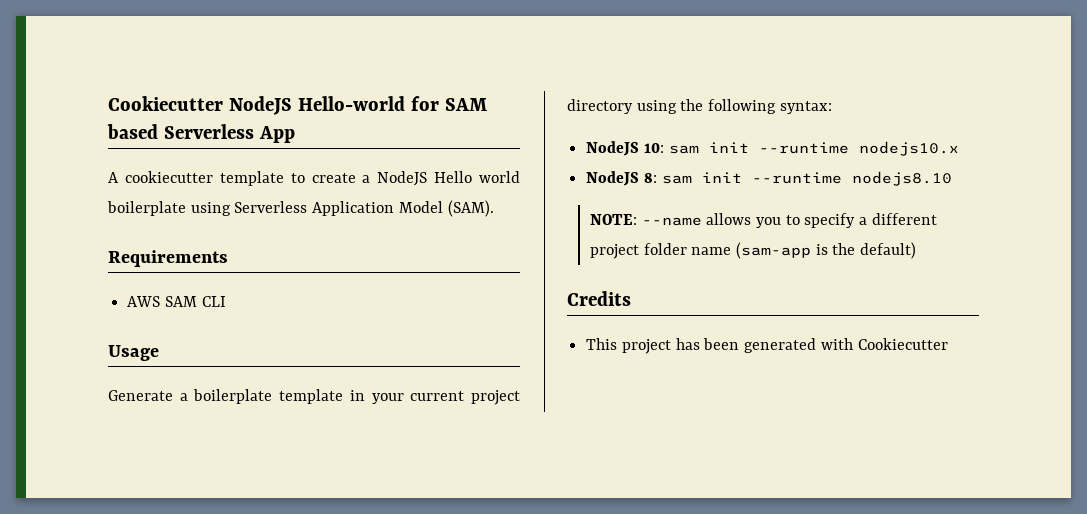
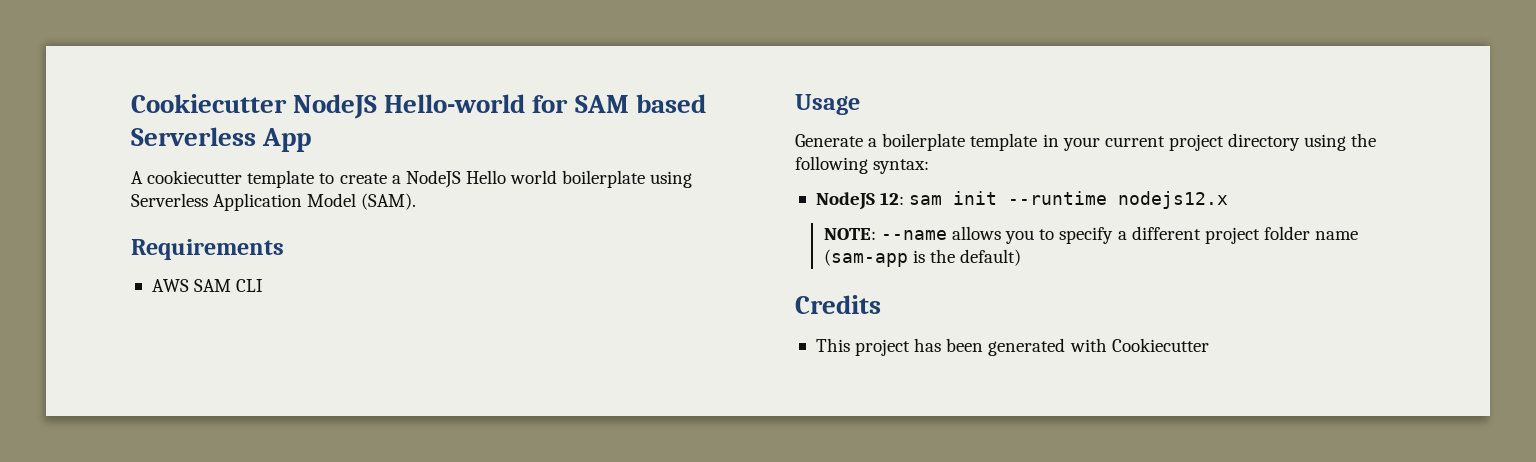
- NodeJS 10: sam init --runtime nodejs10.x
- NodeJS 8: sam init --runtime nodejs8.10
+ NodeJS 12: sam init --runtime nodejs12.x

